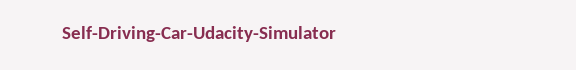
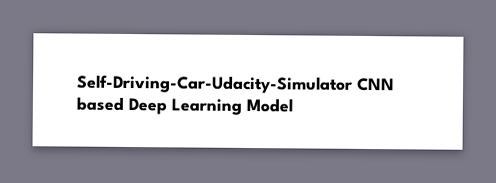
- Self-Driving-Car-Udacity-Simulator
+ Self-Driving-Car-Udacity-Simulator CNN based Deep Learning Model

